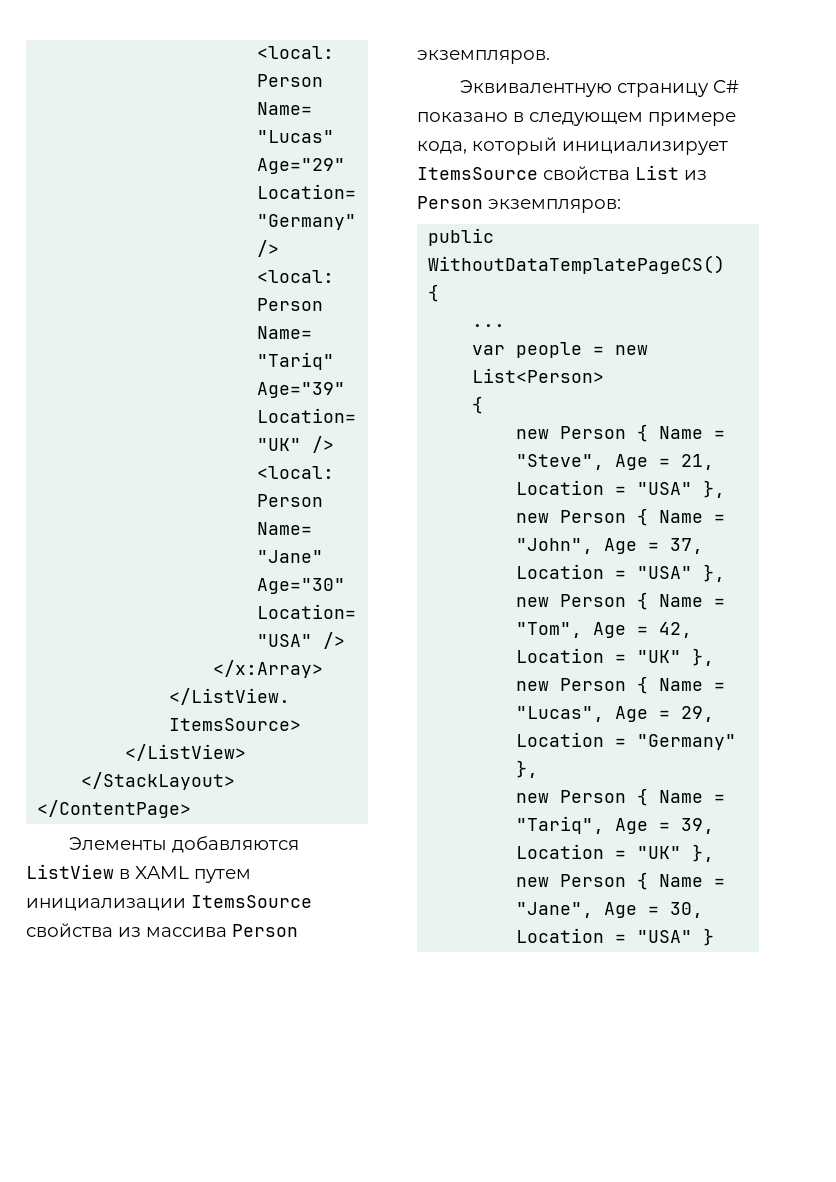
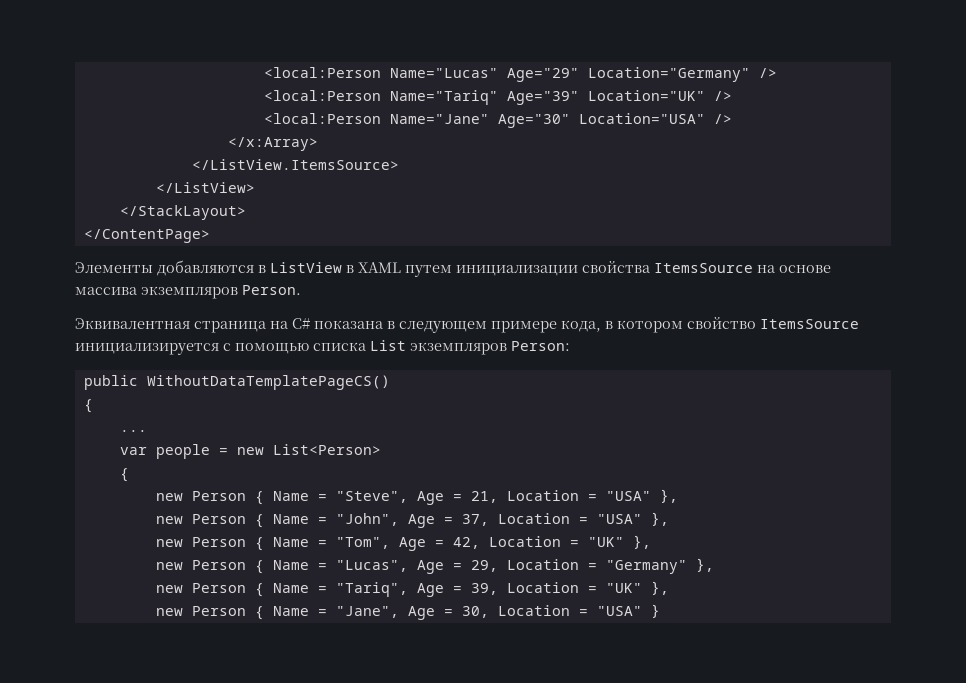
- Элементы добавляются ListView в XAML путем инициализации ItemsSource свойства из массива Person экземпляров.
- Эквивалентную страницу C# показано в следующем примере кода, который инициализирует ItemsSource свойства List из Person экземпляров:
+ Элементы добавляются в ListView в XAML путем инициализации свойства ItemsSource на основе массива экземпляров Person.
+ Эквивалентная страница на C# показана в следующем примере кода, в котором свойство ItemsSource инициализируется с помощью списка List экземпляров Person:

